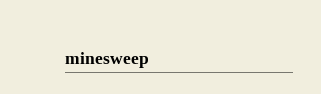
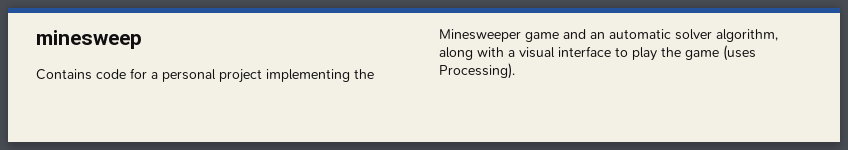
+ Contains code for a personal project implementing the Minesweeper game and an automatic solver algorithm, along with a visual interface to play the game (uses Processing).

